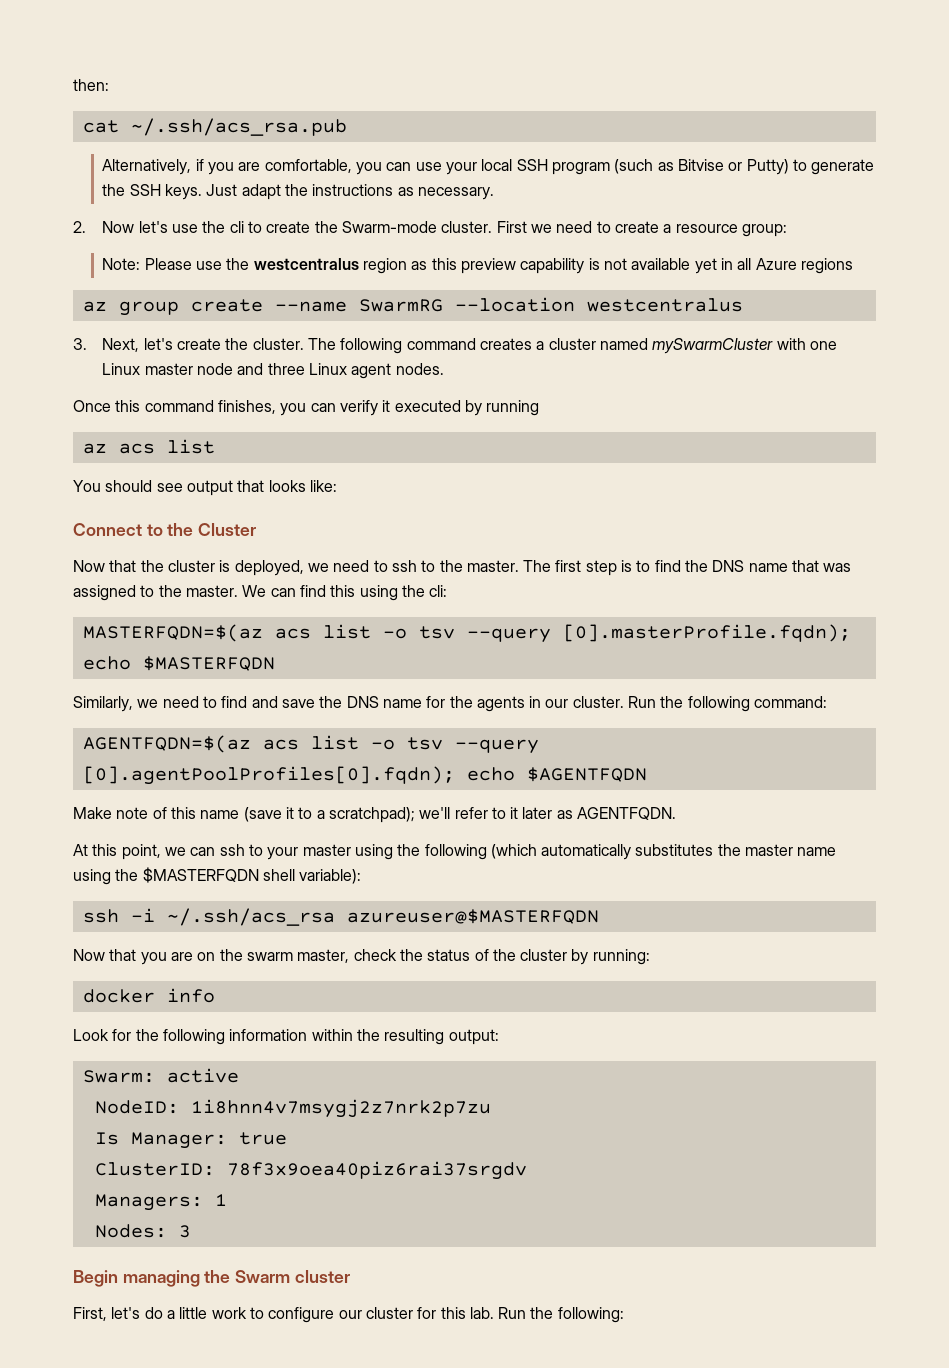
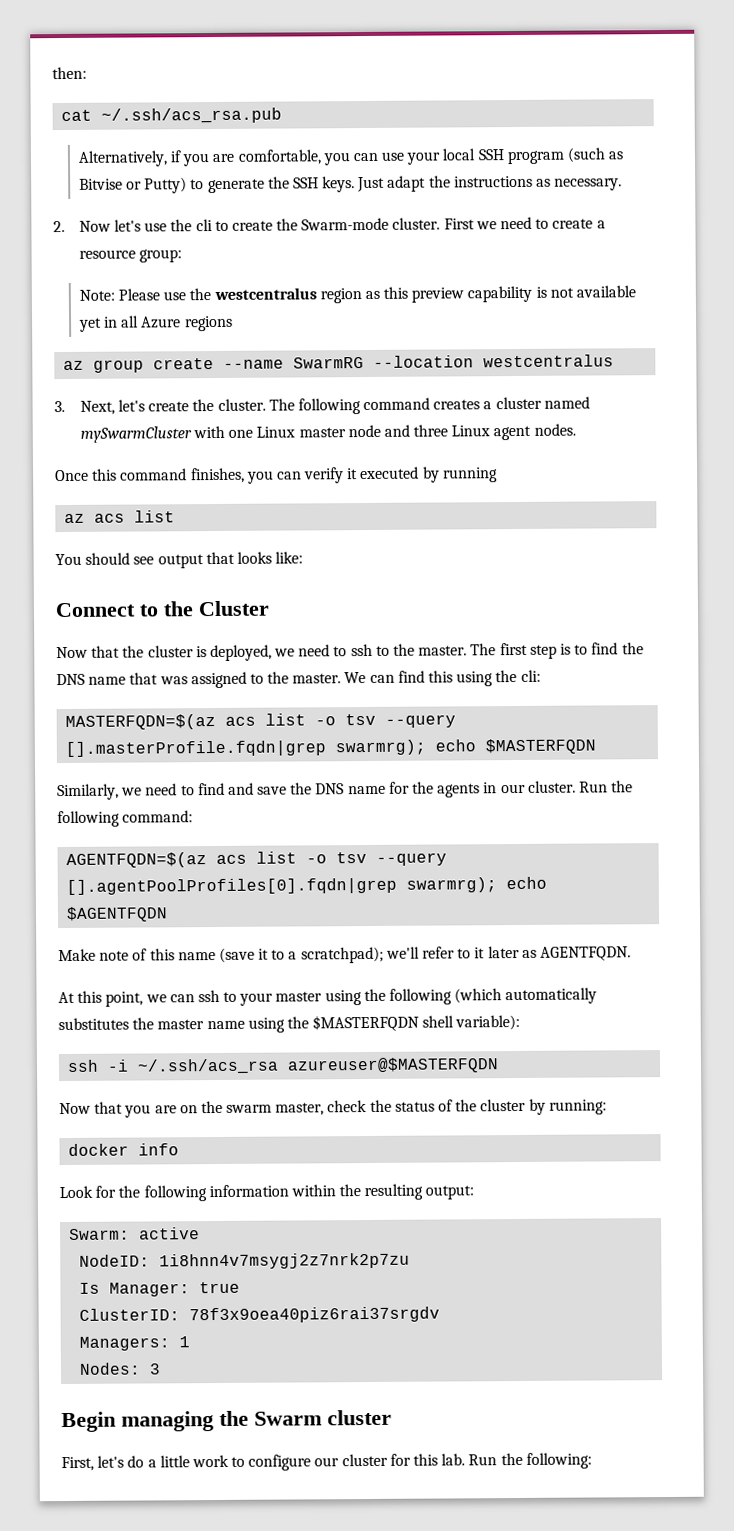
- MASTERFQDN=$(az acs list -o tsv --query [0].masterProfile.fqdn); echo $MASTERFQDN
+ MASTERFQDN=$(az acs list -o tsv --query [].masterProfile.fqdn|grep swarmrg); echo $MASTERFQDN
- AGENTFQDN=$(az acs list -o tsv --query [0].agentPoolProfiles[0].fqdn); echo $AGENTFQDN
+ AGENTFQDN=$(az acs list -o tsv --query [].agentPoolProfiles[0].fqdn|grep swarmrg); echo $AGENTFQDN

